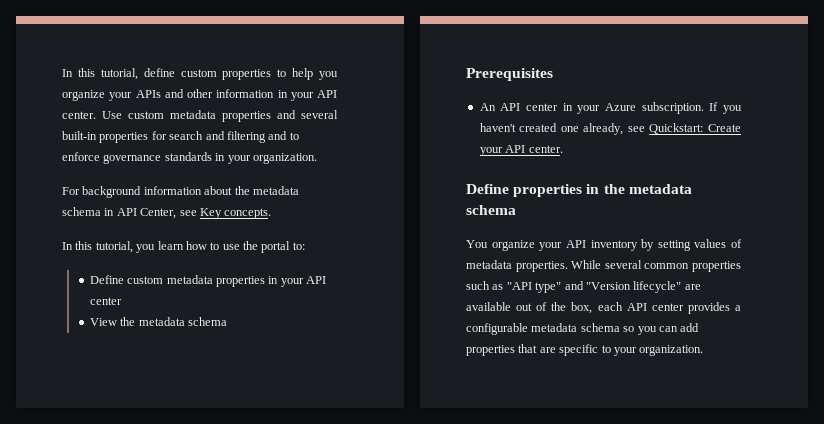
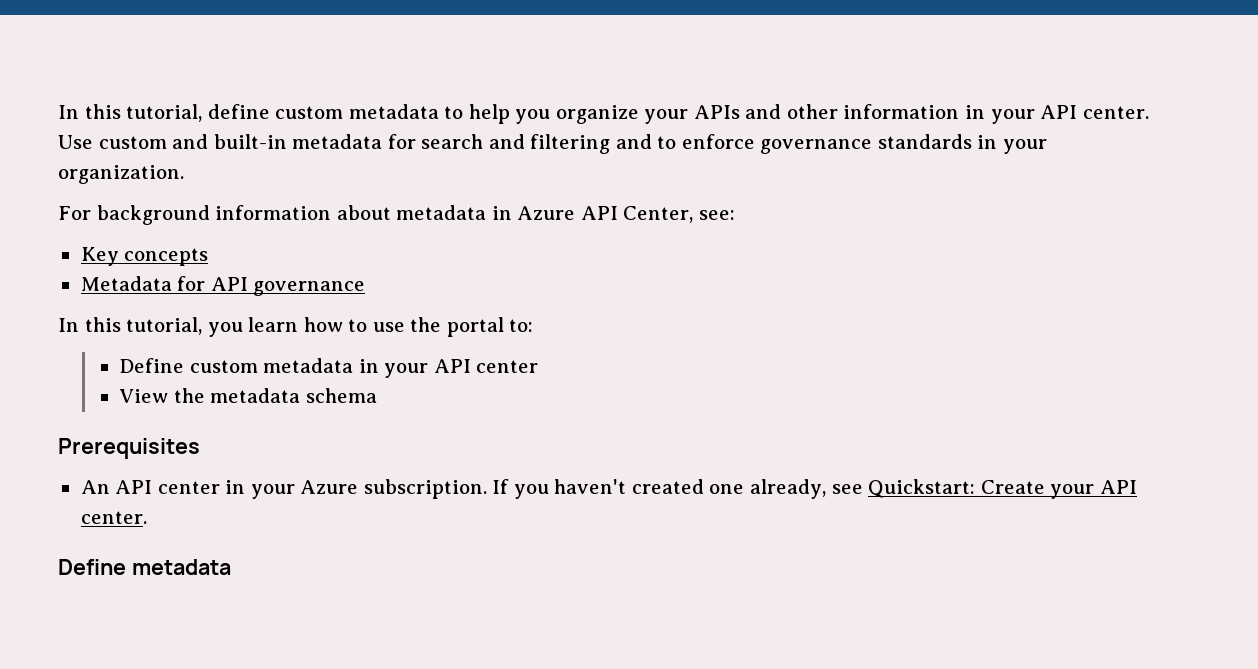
- In this tutorial, define custom properties to help you organize your APIs and other information in your API center.
+ In this tutorial, define custom metadata to help you organize your APIs and other information in your API center.
- Use custom metadata properties and several built-in properties for search and filtering and to enforce governance standards in your organization.
+ Use custom and built-in metadata for search and filtering and to enforce governance standards in your organization.
- For background information about the metadata schema in API Center, see Key concepts.
+ For background information about metadata in Azure API Center, see:
+ Key concepts
+ Metadata for API governance
- Define custom metadata properties in your API center
+ Define custom metadata in your API center
- Define properties in the metadata schema
- You organize your API inventory by setting values of metadata properties. While several common properties such as "API type" and "Version lifecycle" are available out of the box, each API center provides a configurable metadata schema so you can add properties that are specific to your organization.
+ Define metadata

